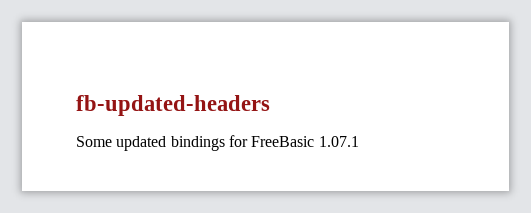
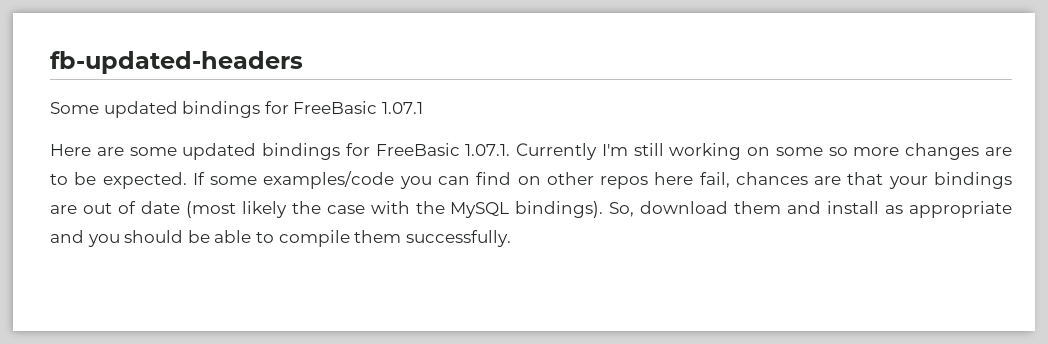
+ Here are some updated bindings for FreeBasic 1.07.1. Currently I'm still working on some so more changes are to be expected. If some examples/code you can find on other repos here fail, chances are that your bindings are out of date (most likely the case with the MySQL bindings). So, download them and install as appropriate and you should be able to compile them successfully.

